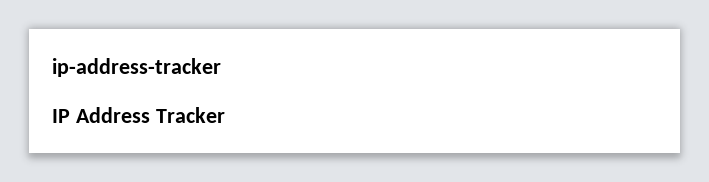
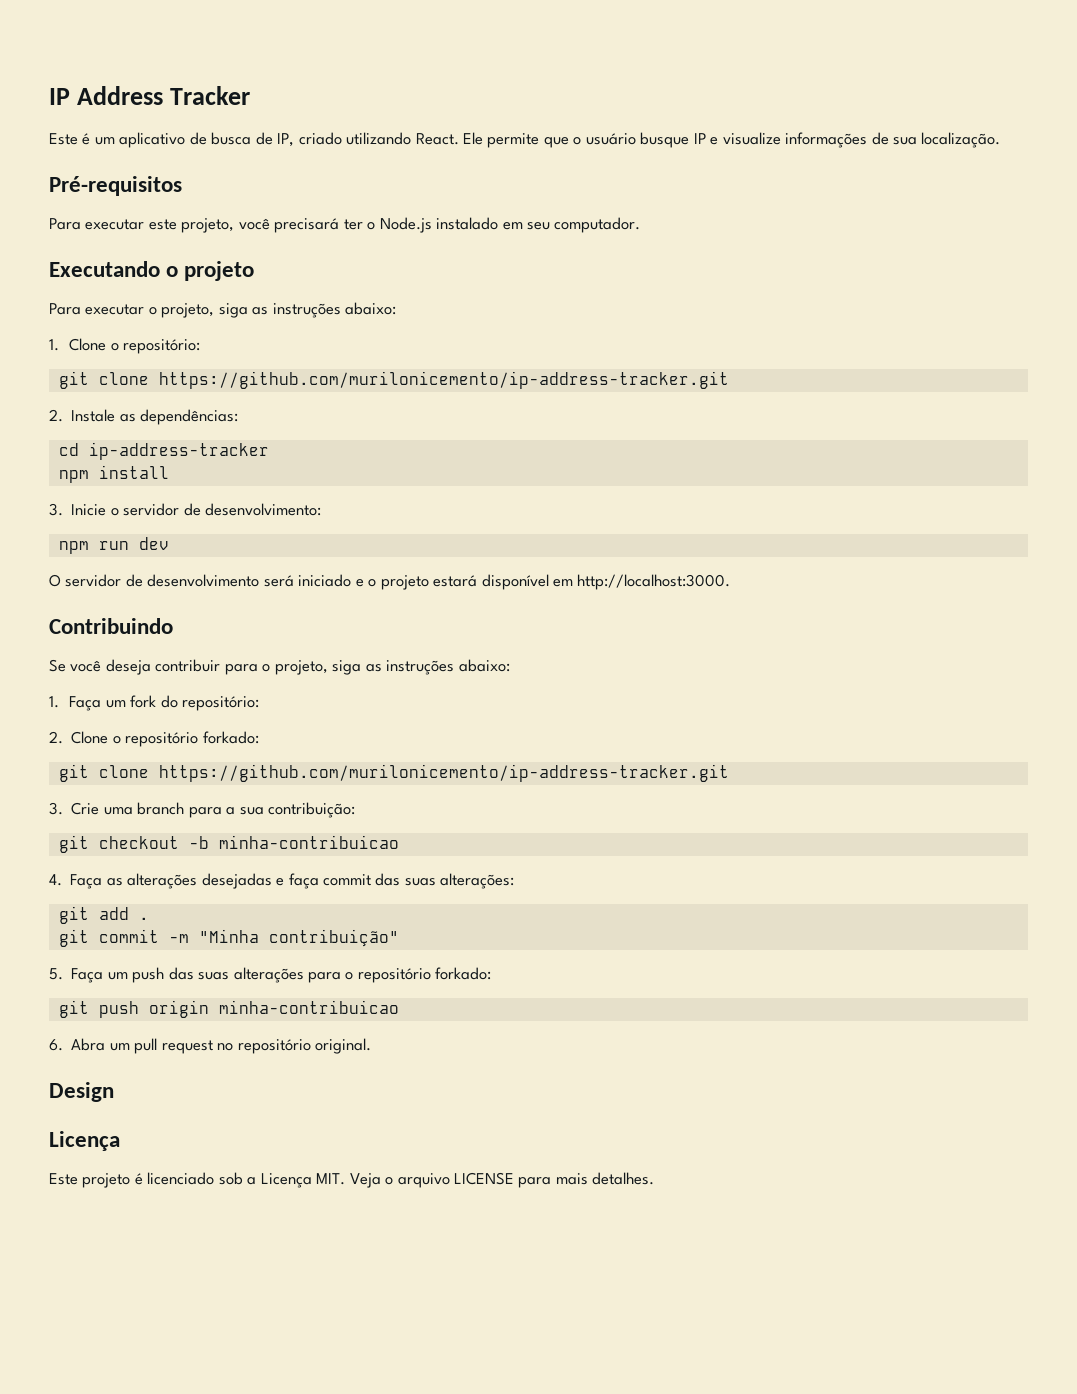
- ip-address-tracker
+ Este é um aplicativo de busca de IP, criado utilizando React. Ele permite que o usuário busque IP e visualize informações de sua localização.
+ Pré-requisitos
+ Para executar este projeto, você precisará ter o Node.js instalado em seu computador.
+ Executando o projeto
+ Para executar o projeto, siga as instruções abaixo:
+ 1. Clone o repositório:
+ git clone https://github.com/murilonicemento/ip-address-tracker.git
+ 2. Instale as dependências:
+ cd ip-address-tracker
+ npm install
+ 3. Inicie o servidor de desenvolvimento:
+ npm run dev
+ O servidor de desenvolvimento será iniciado e o projeto estará disponível em http://localhost:3000.
+ Contribuindo
+ Se você deseja contribuir para o projeto, siga as instruções abaixo:
+ 1. Faça um fork do repositório:
+ 2. Clone o repositório forkado:
+ git clone https://github.com/murilonicemento/ip-address-tracker.git
+ 3. Crie uma branch para a sua contribuição:
+ git checkout -b minha-contribuicao
+ 4. Faça as alterações desejadas e faça commit das suas alterações:
+ git add .
+ git commit -m "Minha contribuição"
+ 5. Faça um push das suas alterações para o repositório forkado:
+ git push origin minha-contribuicao
+ 6. Abra um pull request no repositório original.
+ Design
+ Licença
+ Este projeto é licenciado sob a Licença MIT. Veja o arquivo LICENSE para mais detalhes.

